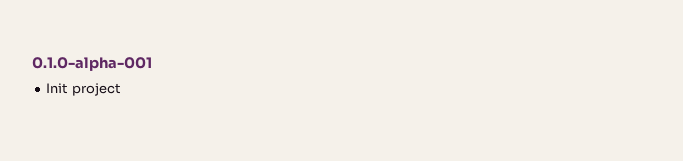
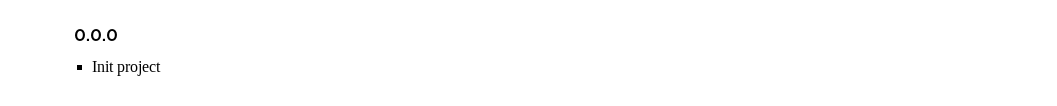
- 0.1.0-alpha-001
+ 0.0.0

